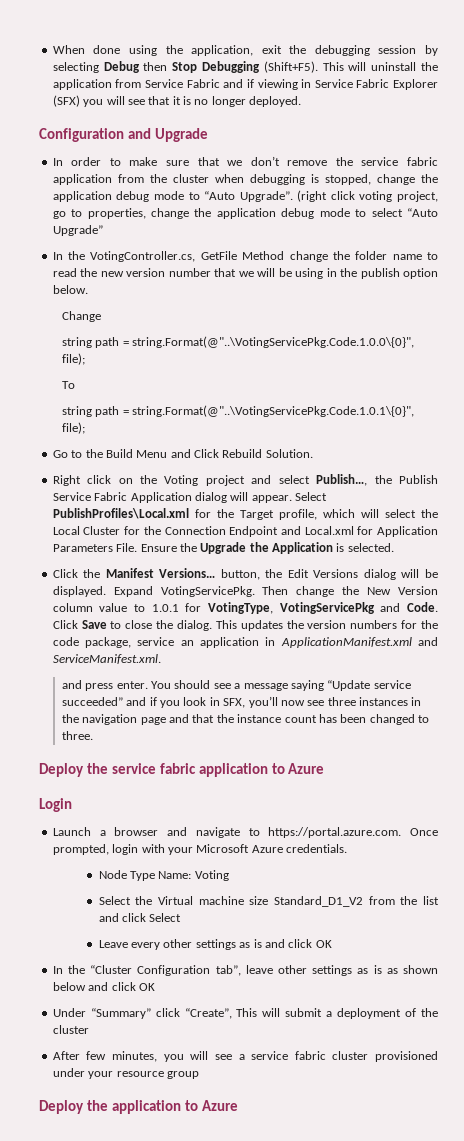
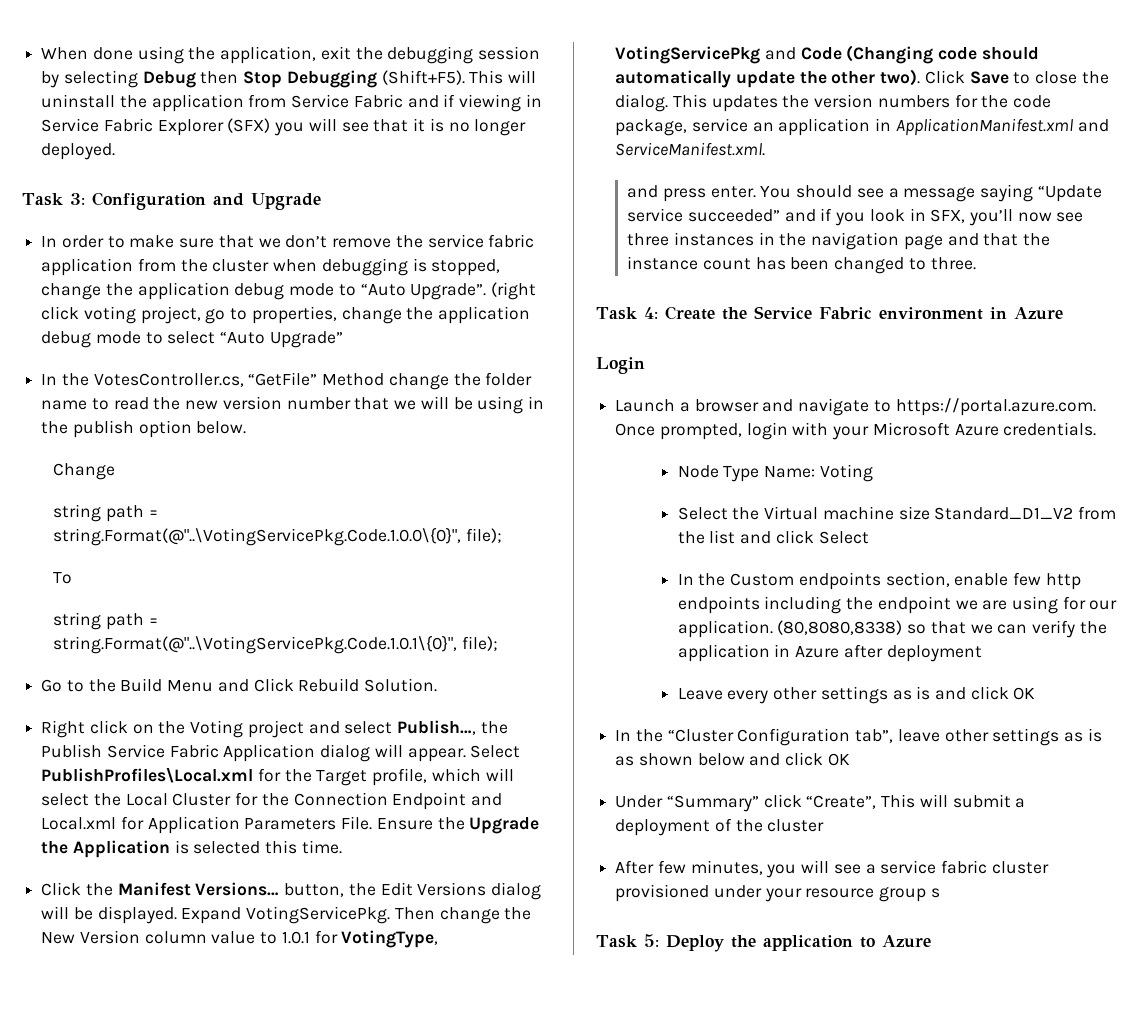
- Configuration and Upgrade
+ Task 3: Configuration and Upgrade
- In the VotingController.cs, GetFile Method change the folder name to read the new version number that we will be using in the publish option below.
+ In the VotesController.cs, “GetFile” Method change the folder name to read the new version number that we will be using in the publish option below.
- Ensure the Upgrade the Application is selected.
+ Ensure the Upgrade the Application is selected this time.
- Then change the New Version column value to 1.0.1 for VotingType, VotingServicePkg and Code.
+ Then change the New Version column value to 1.0.1 for VotingType, VotingServicePkg and Code (Changing code should automatically update the other two).
- Deploy the service fabric application to Azure
+ Task 4: Create the Service Fabric environment in Azure
+ In the Custom endpoints section, enable few http endpoints including the endpoint we are using for our application. (80,8080,8338) so that we can verify the application in Azure after deployment
- After few minutes, you will see a service fabric cluster provisioned under your resource group
- Deploy the application to Azure
+ After few minutes, you will see a service fabric cluster provisioned under your resource group s
+ Task 5: Deploy the application to Azure

